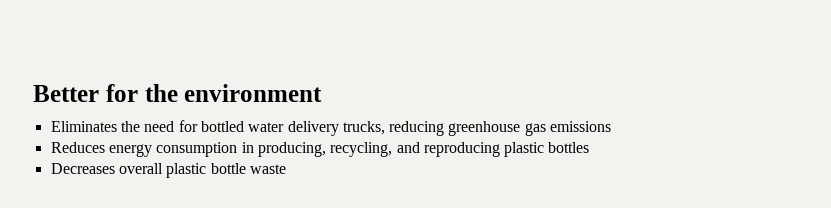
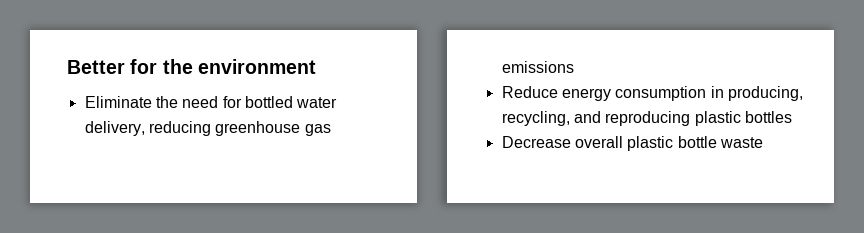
- Eliminates the need for bottled water delivery trucks, reducing greenhouse gas emissions
+ Eliminate the need for bottled water delivery, reducing greenhouse gas emissions
- Reduces energy consumption in producing, recycling, and reproducing plastic bottles
+ Reduce energy consumption in producing, recycling, and reproducing plastic bottles
- Decreases overall plastic bottle waste
+ Decrease overall plastic bottle waste

